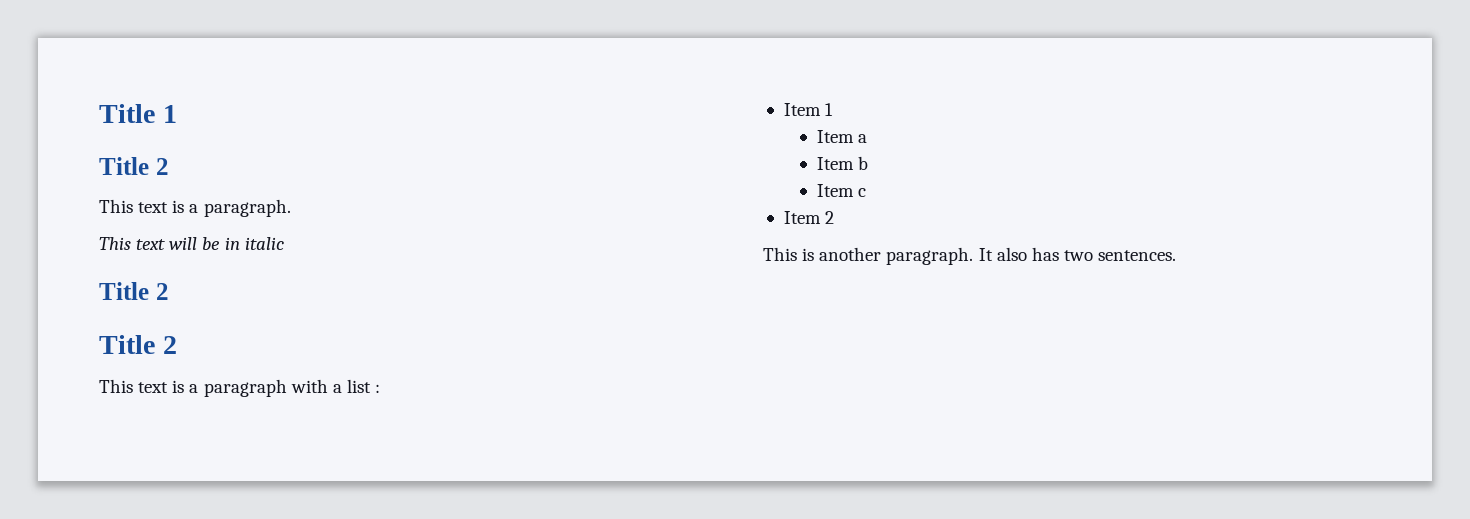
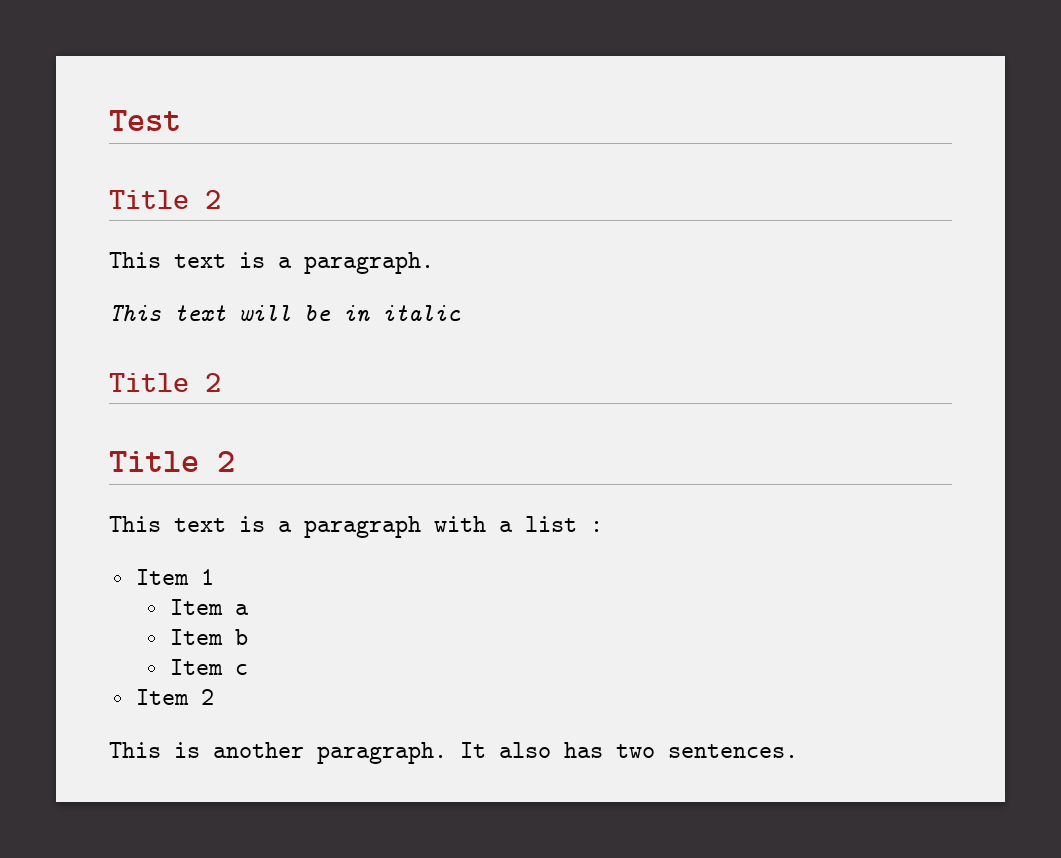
- Title 1
+ Test

